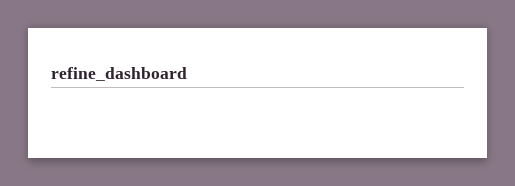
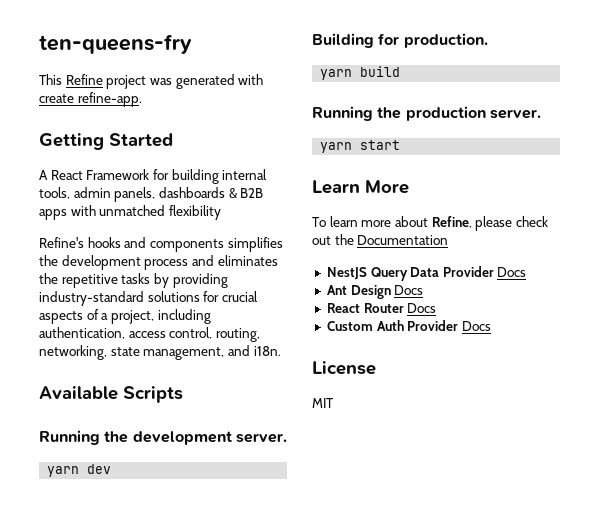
- refine_dashboard
+ ten-queens-fry
+ This Refine project was generated with create refine-app.
+ Getting Started
+ A React Framework for building internal tools, admin panels, dashboards & B2B apps with unmatched flexibility
+ Refine's hooks and components simplifies the development process and eliminates the repetitive tasks by providing industry-standard solutions for crucial aspects of a project, including authentication, access control, routing, networking, state management, and i18n.
+ Available Scripts
+ Running the development server.
+ yarn dev
+ Building for production.
+ yarn build
+ Running the production server.
+ yarn start
+ Learn More
+ To learn more about Refine, please check out the Documentation
+ NestJS Query Data Provider Docs
+ Ant Design Docs
+ React Router Docs
+ Custom Auth Provider Docs
+ License
+ MIT

